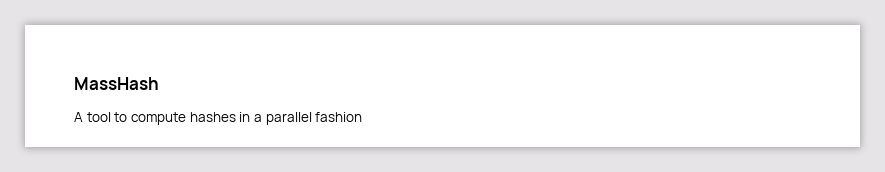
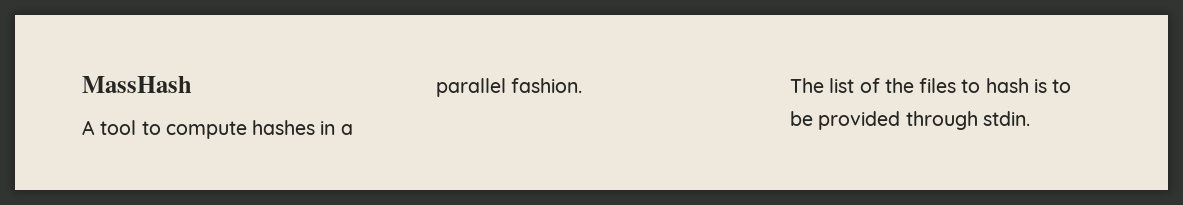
- A tool to compute hashes in a parallel fashion
+ A tool to compute hashes in a parallel fashion.
+ The list of the files to hash is to be provided through stdin.

